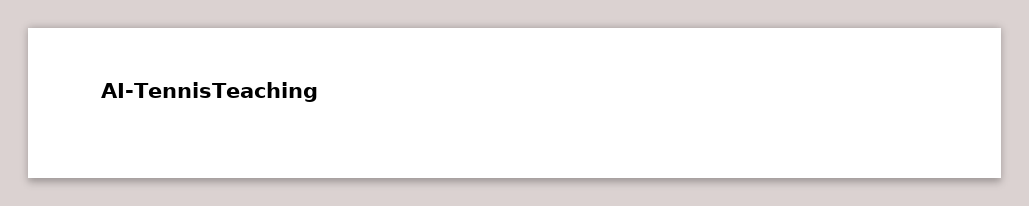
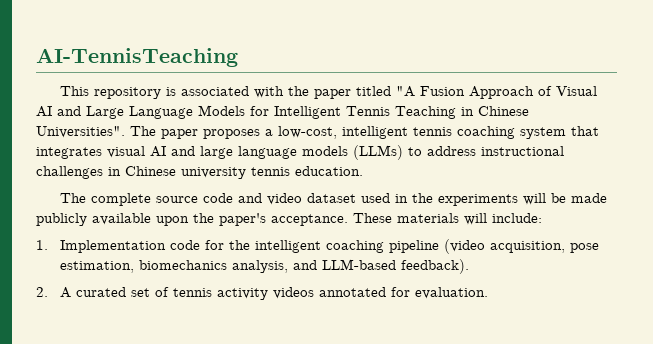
+ This repository is associated with the paper titled "A Fusion Approach of Visual AI and Large Language Models for Intelligent Tennis Teaching in Chinese Universities". The paper proposes a low-cost, intelligent tennis coaching system that integrates visual AI and large language models (LLMs) to address instructional challenges in Chinese university tennis education.
+ The complete source code and video dataset used in the experiments will be made publicly available upon the paper's acceptance. These materials will include:
+ 1. Implementation code for the intelligent coaching pipeline (video acquisition, pose estimation, biomechanics analysis, and LLM-based feedback).
+ 2. A curated set of tennis activity videos annotated for evaluation.

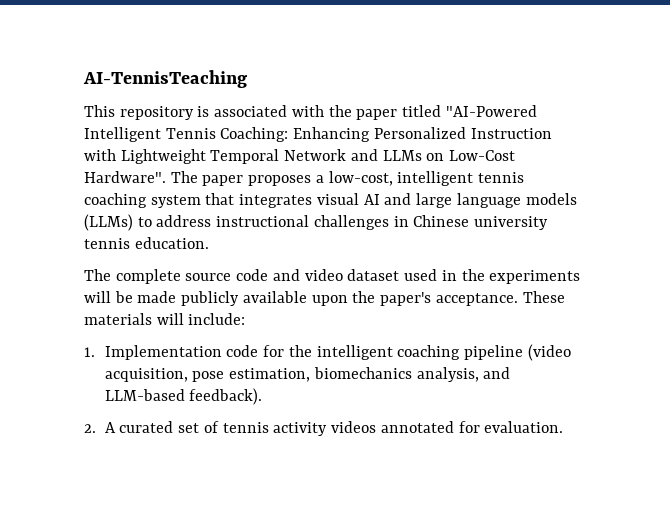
- This repository is associated with the paper titled "A Fusion Approach of Visual AI and Large Language Models for Intelligent Tennis Teaching in Chinese Universities".
+ This repository is associated with the paper titled "AI-Powered Intelligent Tennis Coaching: Enhancing Personalized Instruction with Lightweight Temporal Network and LLMs on Low-Cost Hardware".

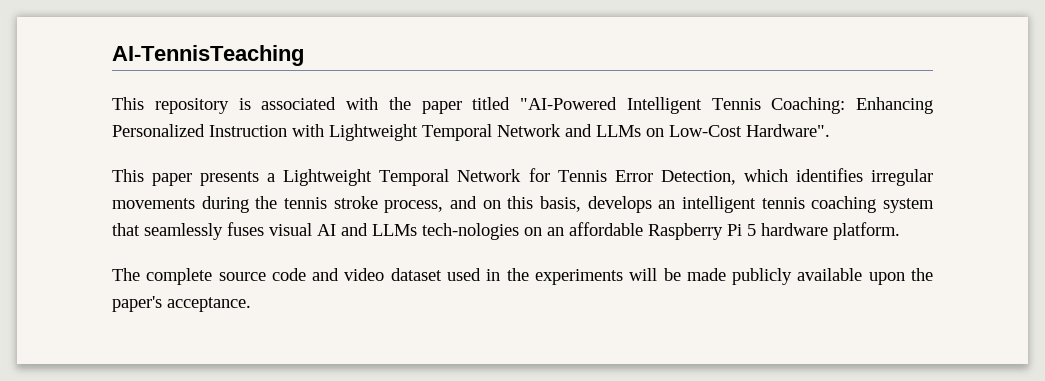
- This repository is associated with the paper titled "AI-Powered Intelligent Tennis Coaching: Enhancing Personalized Instruction with Lightweight Temporal Network and LLMs on Low-Cost Hardware". The paper proposes a low-cost, intelligent tennis coaching system that integrates visual AI and large language models (LLMs) to address instructional challenges in Chinese university tennis education.
+ This repository is associated with the paper titled "AI-Powered Intelligent Tennis Coaching: Enhancing Personalized Instruction with Lightweight Temporal Network and LLMs on Low-Cost Hardware".
+ This paper presents a Lightweight Temporal Network for Tennis Error Detection, which identifies irregular movements during the tennis stroke process, and on this basis, develops an intelligent tennis coaching system that seamlessly fuses visual AI and LLMs tech-nologies on an affordable Raspberry Pi 5 hardware platform.
- These materials will include:
- 1. Implementation code for the intelligent coaching pipeline (video acquisition, pose estimation, biomechanics analysis, and LLM-based feedback).
- 2. A curated set of tennis activity videos annotated for evaluation.

